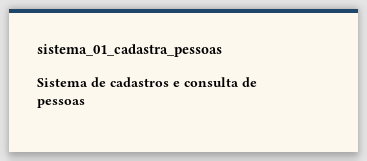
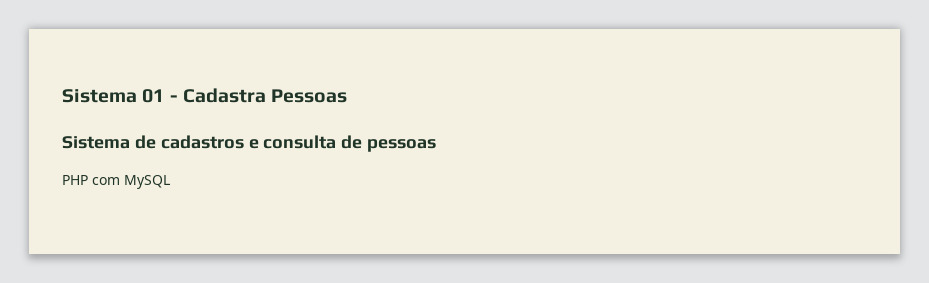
- sistema_01_cadastra_pessoas
+ Sistema 01 - Cadastra Pessoas
+ PHP com MySQL

